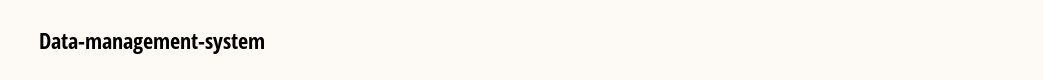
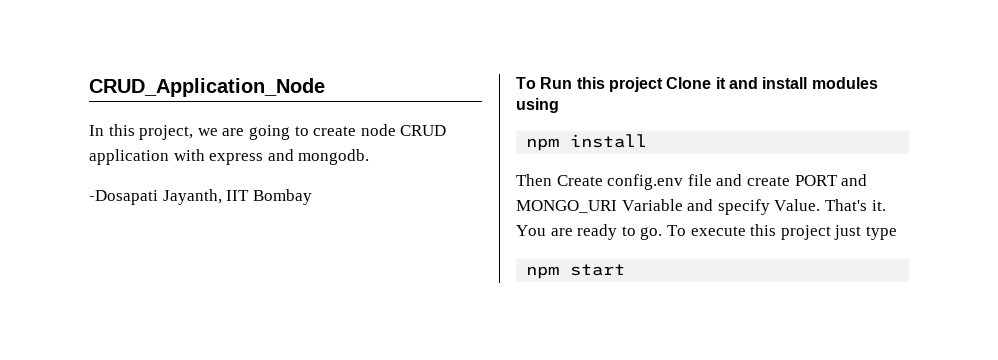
- Data-management-system
+ CRUD_Application_Node
+ In this project, we are going to create node CRUD application with express and mongodb.
+ -Dosapati Jayanth, IIT Bombay
+ To Run this project Clone it and install modules using
+ npm install
+ Then Create config.env file and create PORT and MONGO_URI Variable and specify Value. That's it. You are ready to go. To execute this project just type
+ npm start

